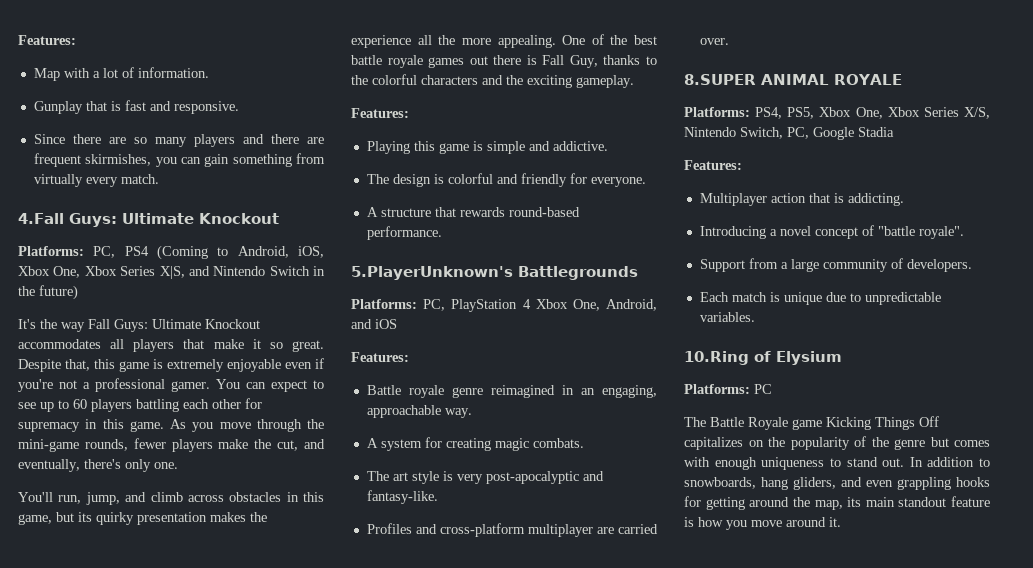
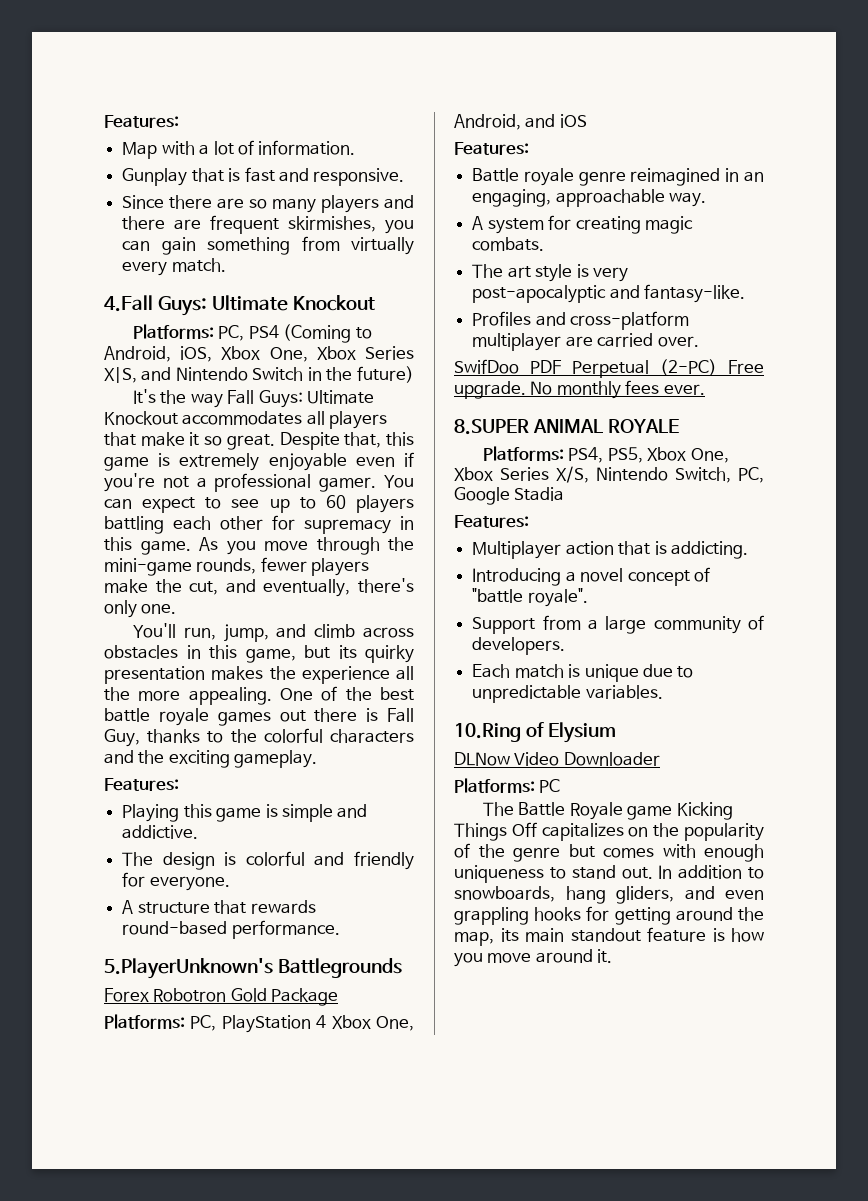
+ Forex Robotron Gold Package
+ SwifDoo PDF Perpetual (2-PC) Free upgrade. No monthly fees ever.
+ DLNow Video Downloader

